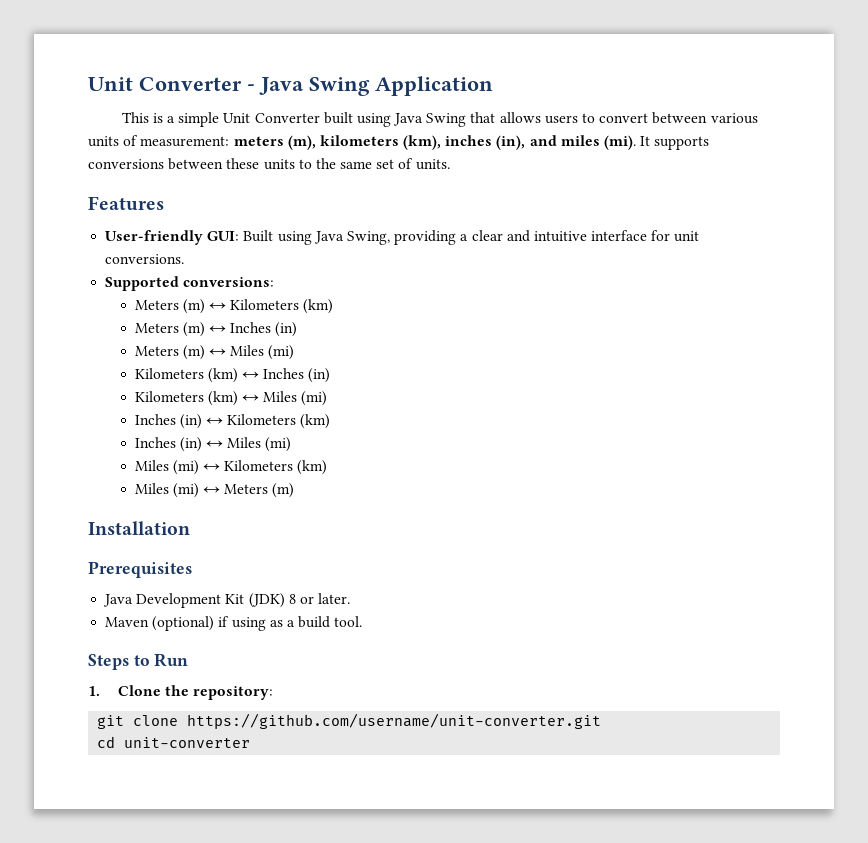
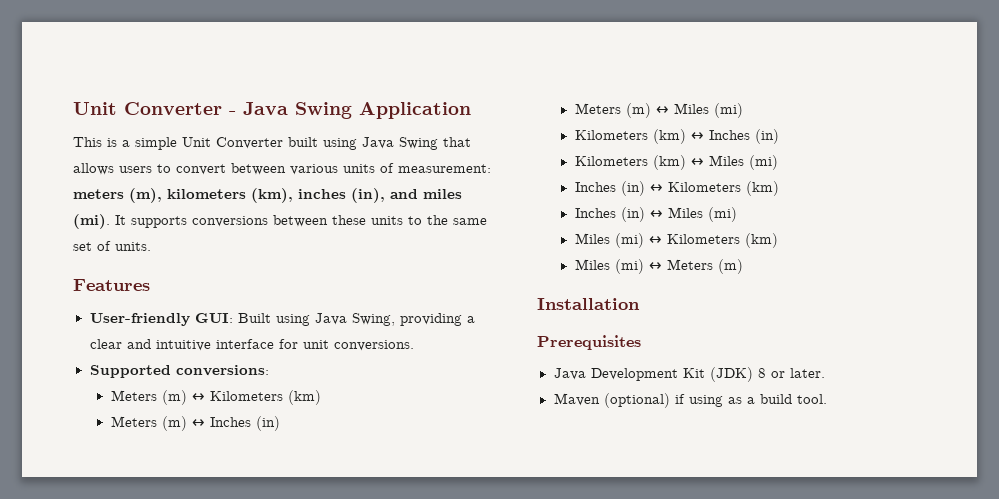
- Steps to Run
- 1. Clone the repository:
- git clone https://github.com/username/unit-converter.git
- cd unit-converter

